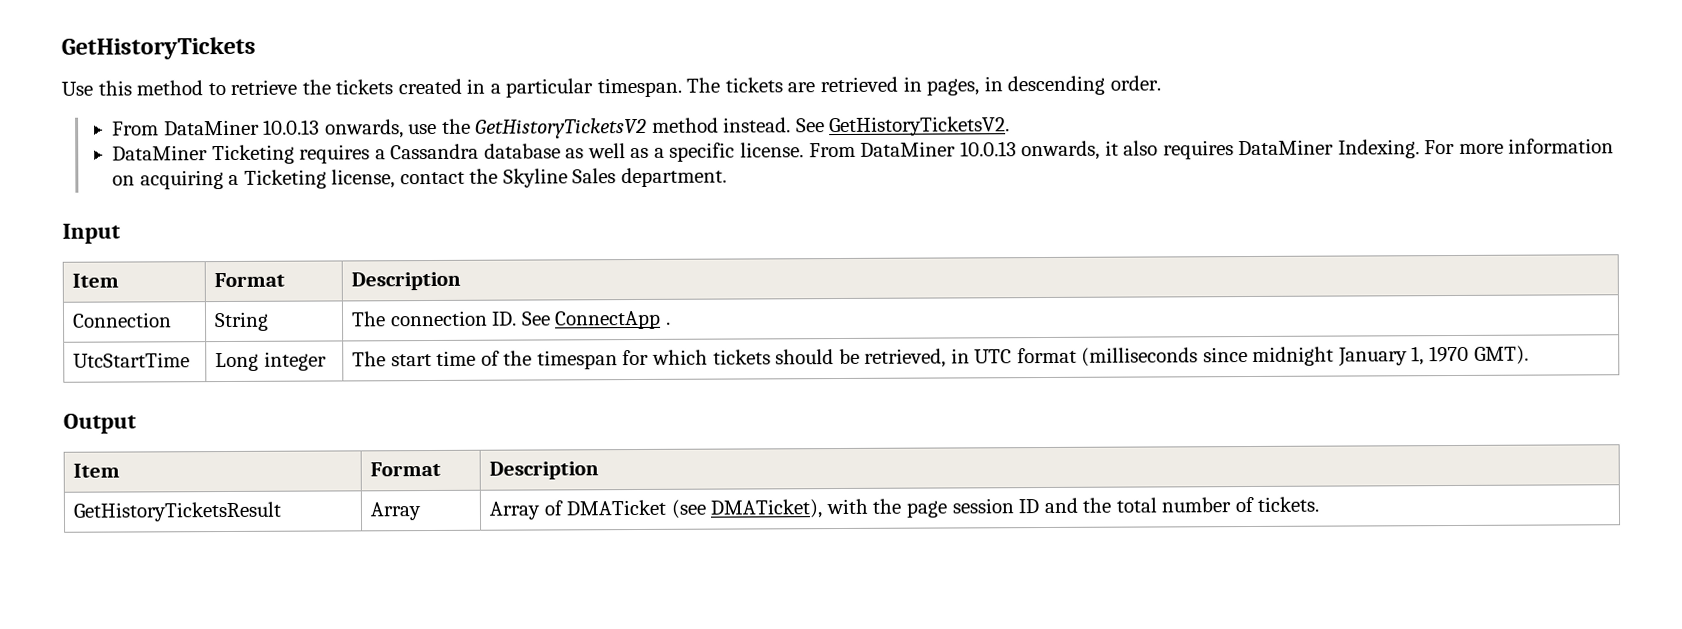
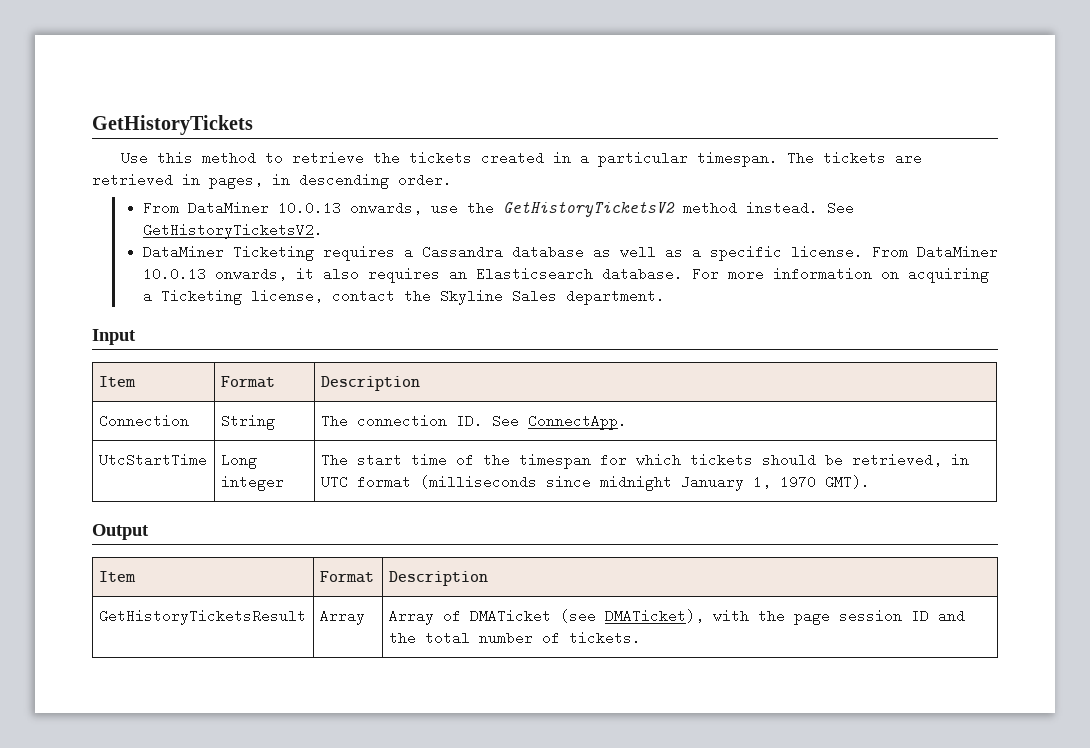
- From DataMiner 10.0.13 onwards, it also requires DataMiner Indexing.
+ From DataMiner 10.0.13 onwards, it also requires an Elasticsearch database.
- Connection | String | The connection ID. See ConnectApp .
+ Connection | String | The connection ID. See ConnectApp.

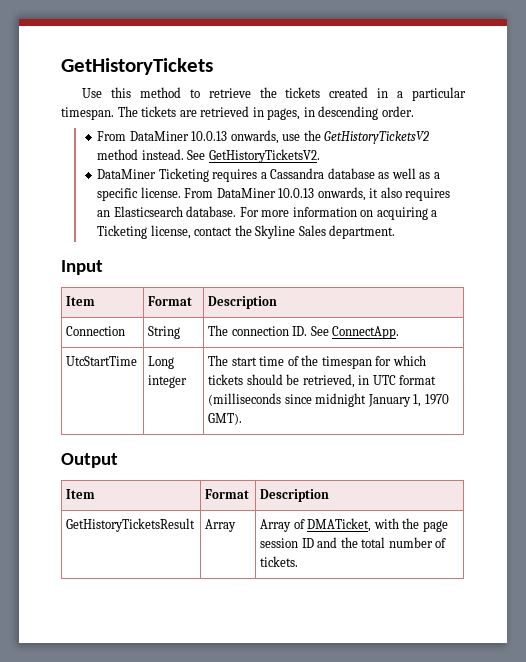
- GetHistoryTicketsResult | Array | Array of DMATicket (see DMATicket), with the page session ID and the total number of tickets.
+ GetHistoryTicketsResult | Array | Array of DMATicket, with the page session ID and the total number of tickets.

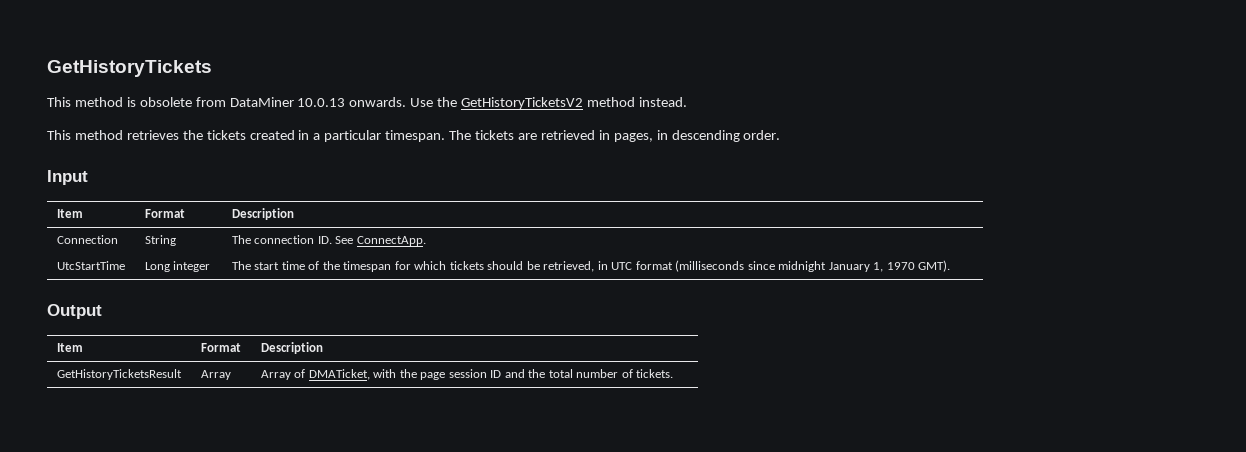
- Use this method to retrieve the tickets created in a particular timespan.
+ This method is obsolete from DataMiner 10.0.13 onwards. Use the GetHistoryTicketsV2 method instead.
+ This method retrieves the tickets created in a particular timespan.
- From DataMiner 10.0.13 onwards, use the GetHistoryTicketsV2 method instead. See GetHistoryTicketsV2.
- DataMiner Ticketing requires a Cassandra database as well as a specific license. From DataMiner 10.0.13 onwards, it also requires an Elasticsearch database. For more information on acquiring a Ticketing license, contact the Skyline Sales department.

